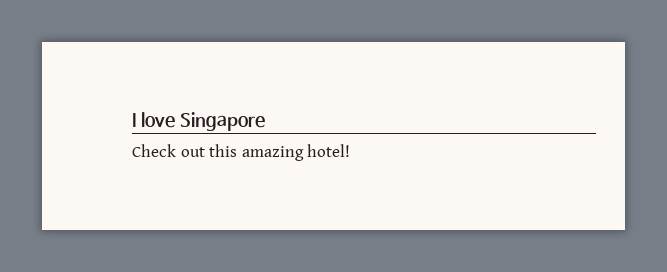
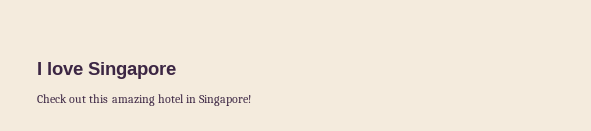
- Check out this amazing hotel!
+ Check out this amazing hotel in Singapore!

